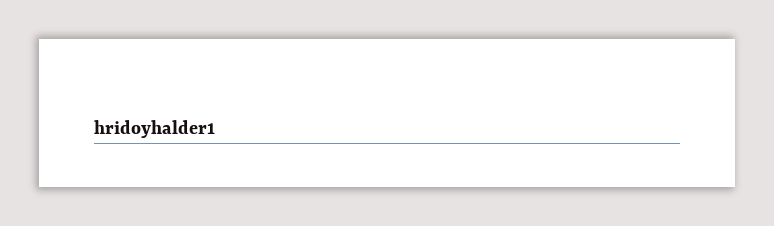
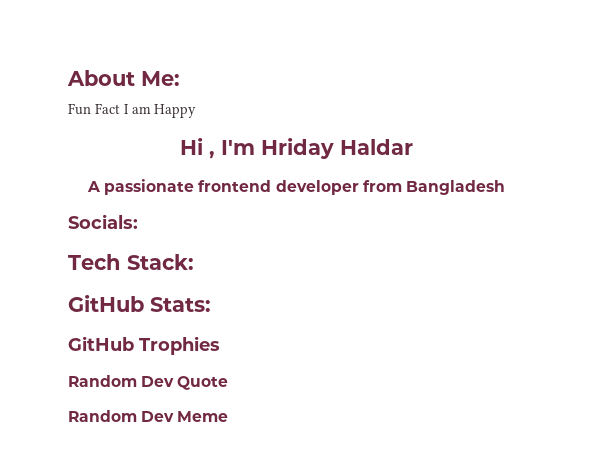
- hridoyhalder1
+ About Me:
+ Fun Fact I am Happy
+ Hi , I'm Hriday Haldar
+ A passionate frontend developer from Bangladesh
+ Socials:
+ Tech Stack:
+ GitHub Stats:
+ GitHub Trophies
+ Random Dev Quote
+ Random Dev Meme

